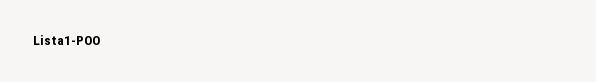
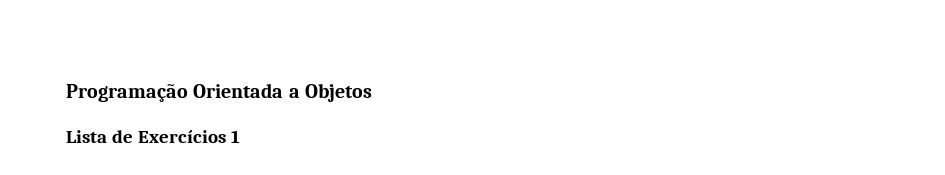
- Lista1-POO
+ Programação Orientada a Objetos
+ Lista de Exercícios 1

